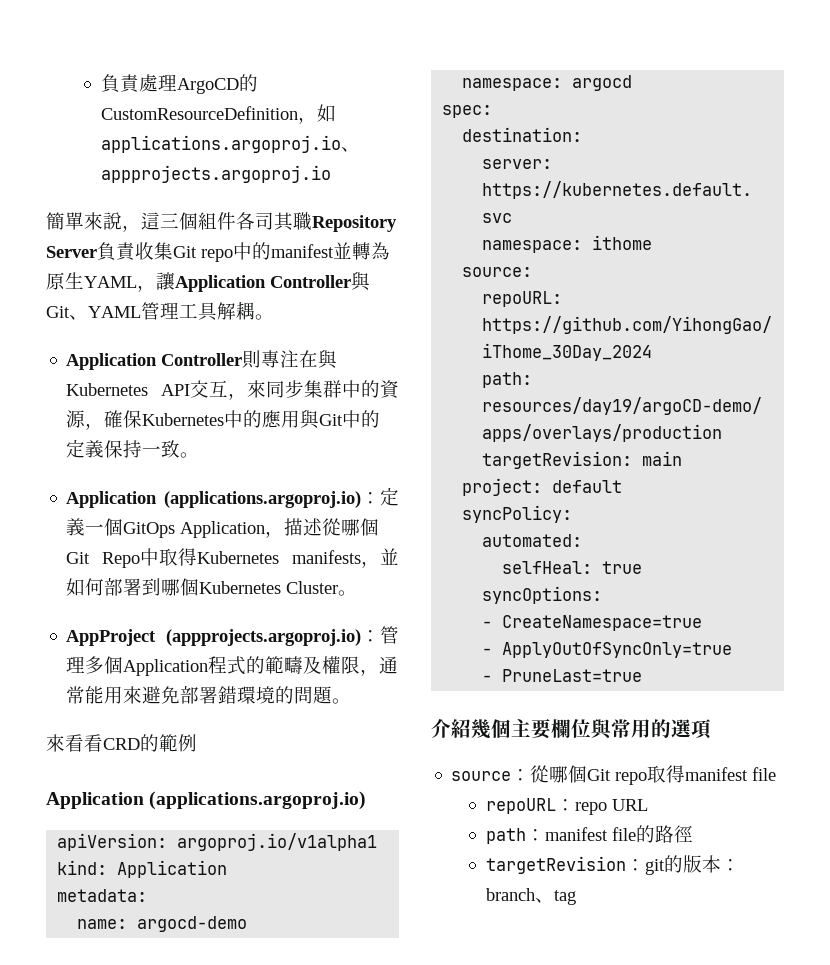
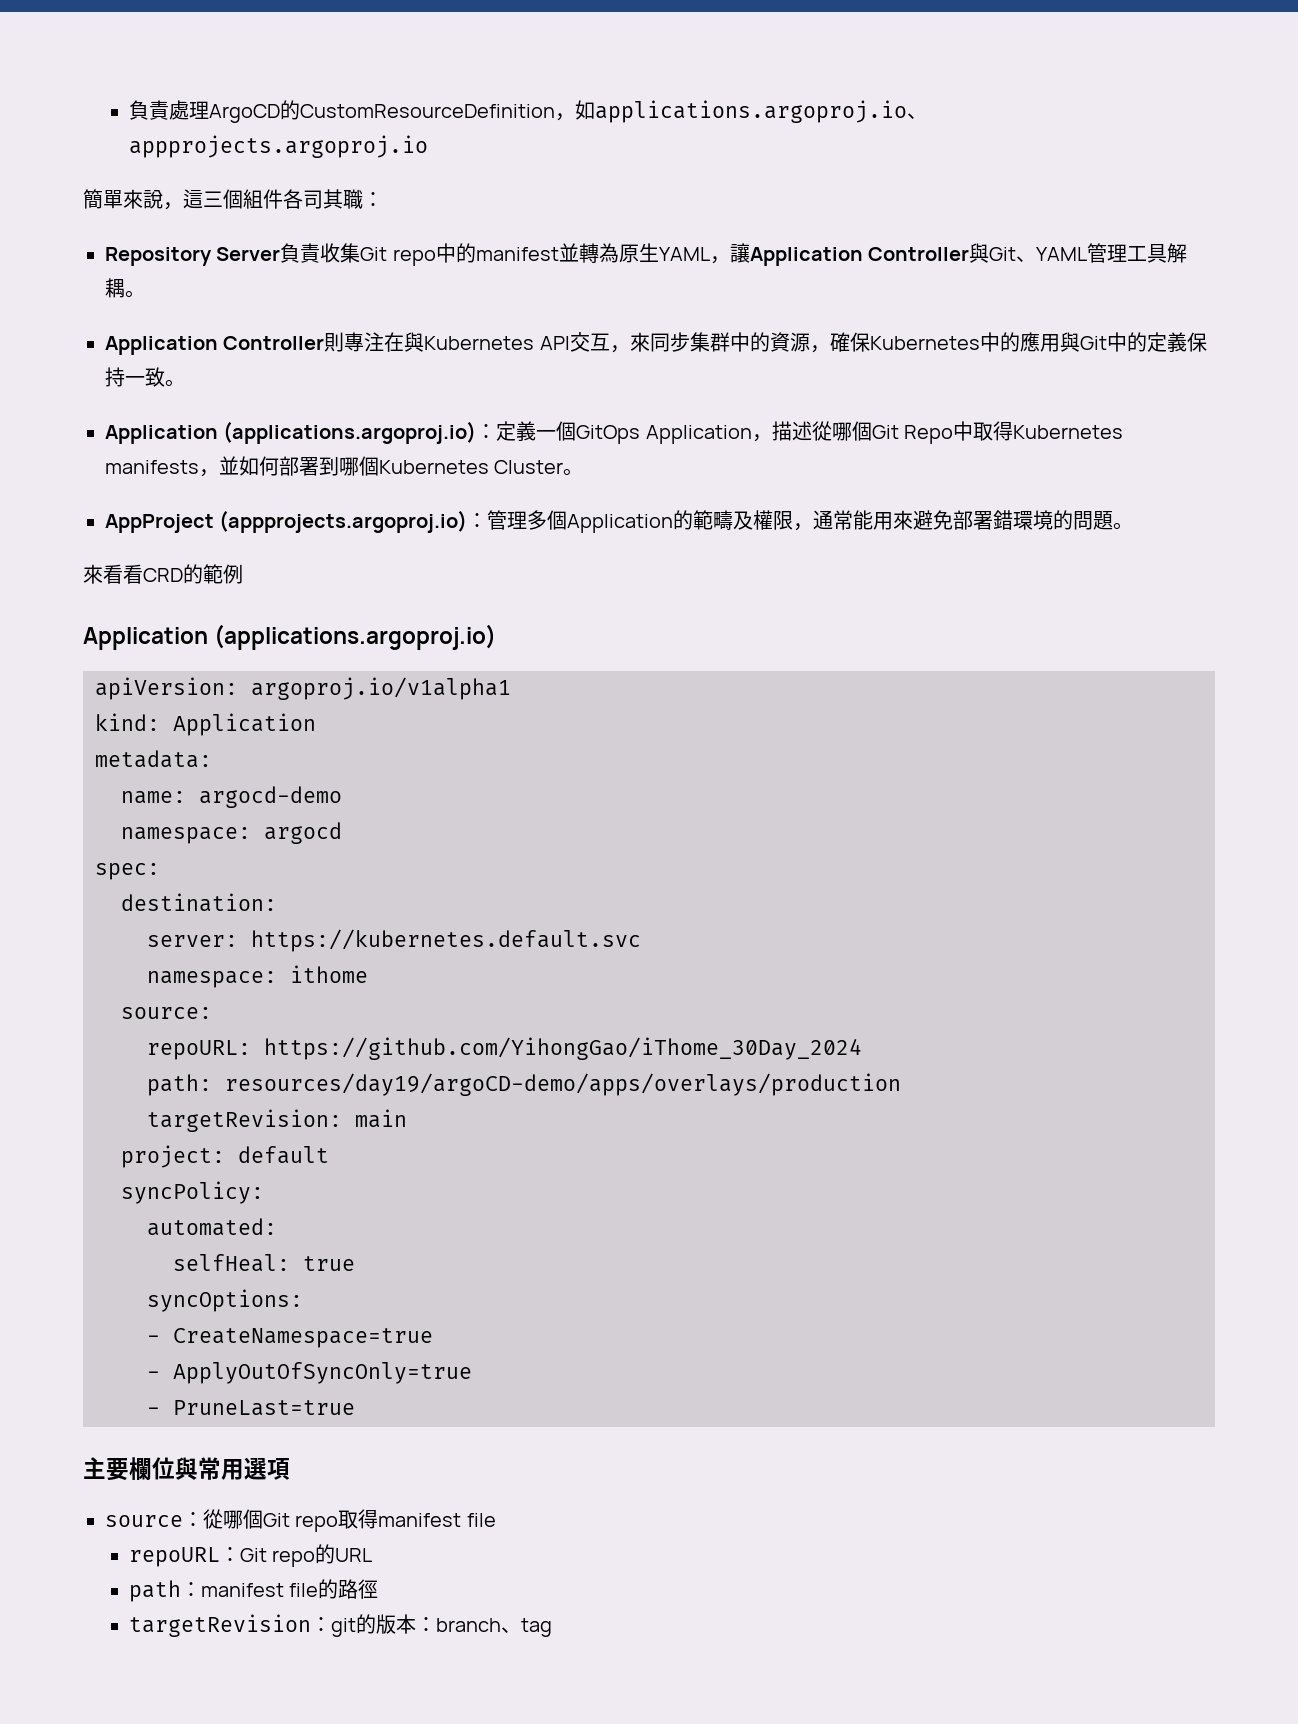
- 簡單來說，這三個組件各司其職Repository Server負責收集Git repo中的manifest並轉為原生YAML，讓Application Controller與Git、YAML管理工具解耦。
+ 簡單來說，這三個組件各司其職：
+ Repository Server負責收集Git repo中的manifest並轉為原生YAML，讓Application Controller與Git、YAML管理工具解耦。
- AppProject (appprojects.argoproj.io)：管理多個Application程式的範疇及權限，通常能用來避免部署錯環境的問題。
+ AppProject (appprojects.argoproj.io)：管理多個Application的範疇及權限，通常能用來避免部署錯環境的問題。
- 介紹幾個主要欄位與常用的選項
+ 主要欄位與常用選項
- repoURL：repo URL
+ repoURL：Git repo的URL

